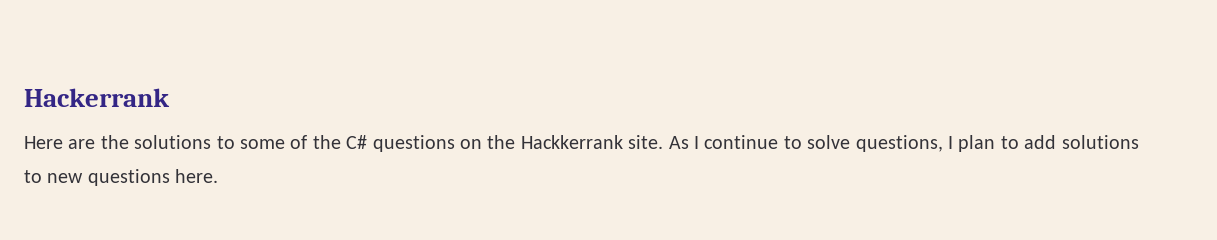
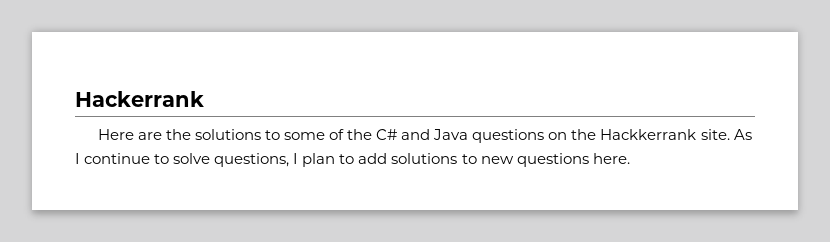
- Here are the solutions to some of the C# questions on the Hackkerrank site.
+ Here are the solutions to some of the C# and Java questions on the Hackkerrank site.

